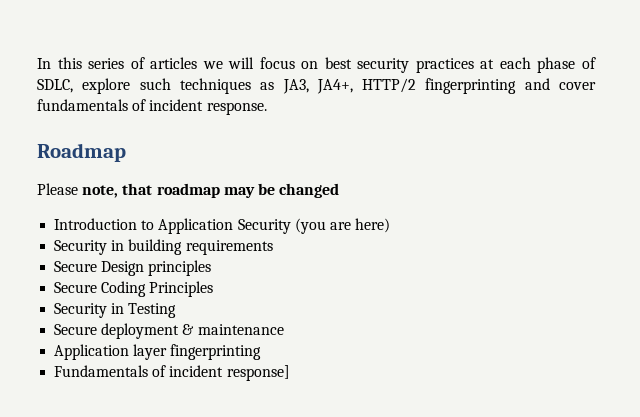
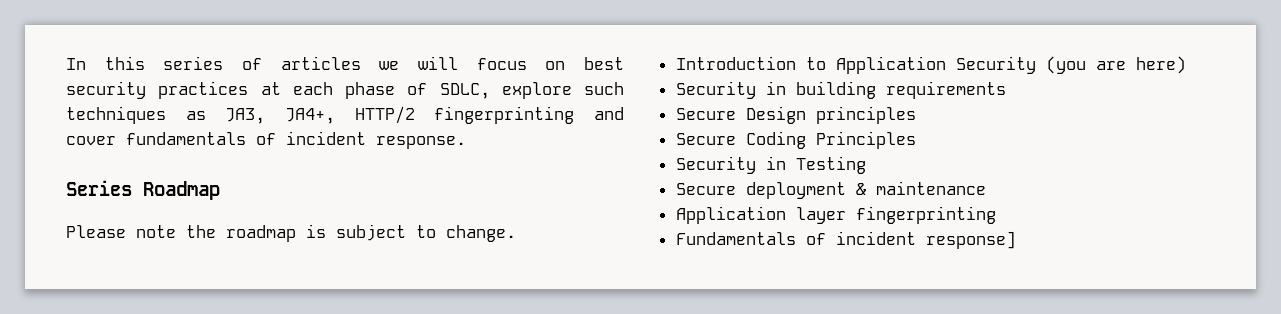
- Roadmap
+ Series Roadmap
- Please note, that roadmap may be changed
+ Please note the roadmap is subject to change.

